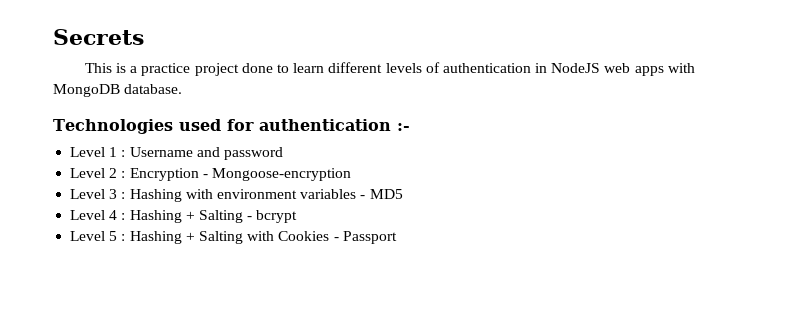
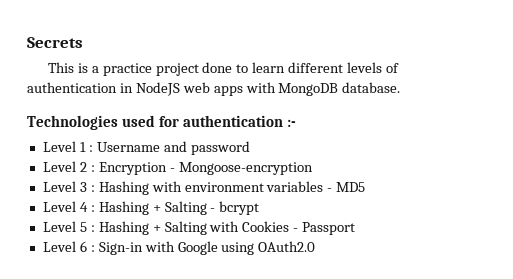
+ Level 6 : Sign-in with Google using OAuth2.0

